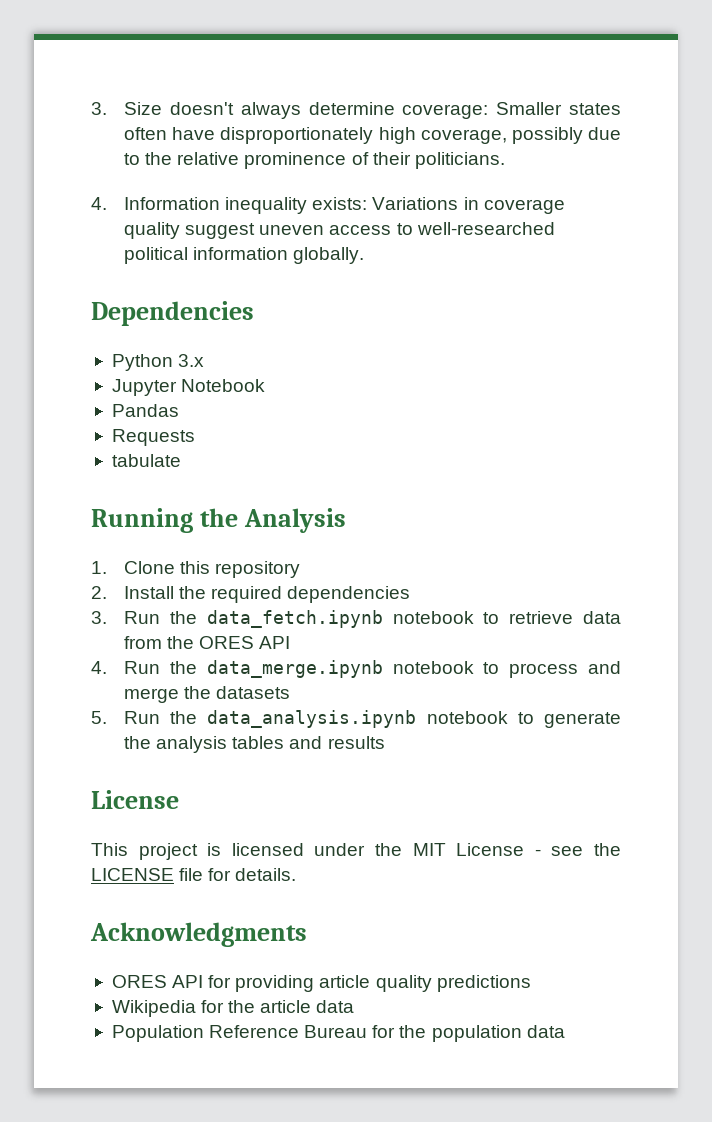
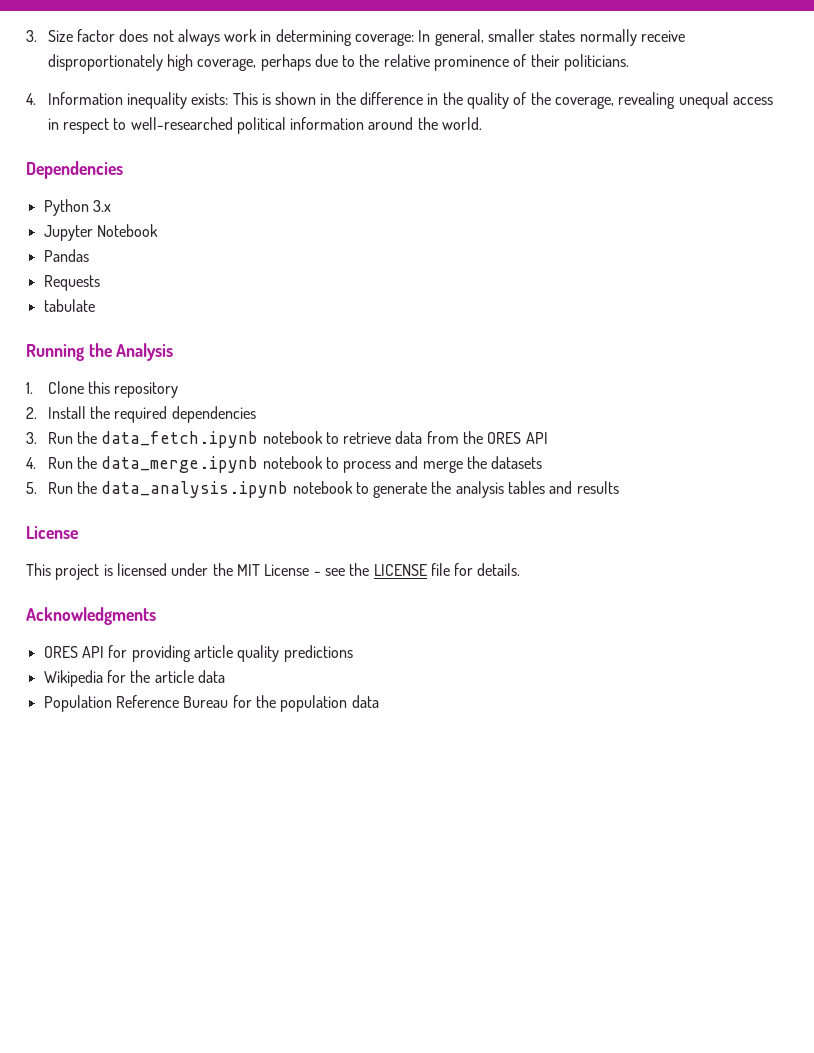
- 3. Size doesn't always determine coverage: Smaller states often have disproportionately high coverage, possibly due to the relative prominence of their politicians.
+ 3. Size factor does not always work in determining coverage: In general, smaller states normally receive disproportionately high coverage, perhaps due to the relative prominence of their politicians.
- 4. Information inequality exists: Variations in coverage quality suggest uneven access to well-researched political information globally.
+ 4. Information inequality exists: This is shown in the difference in the quality of the coverage, revealing unequal access in respect to well-researched political information around the world.

